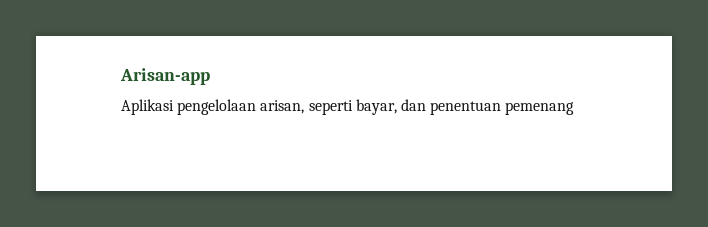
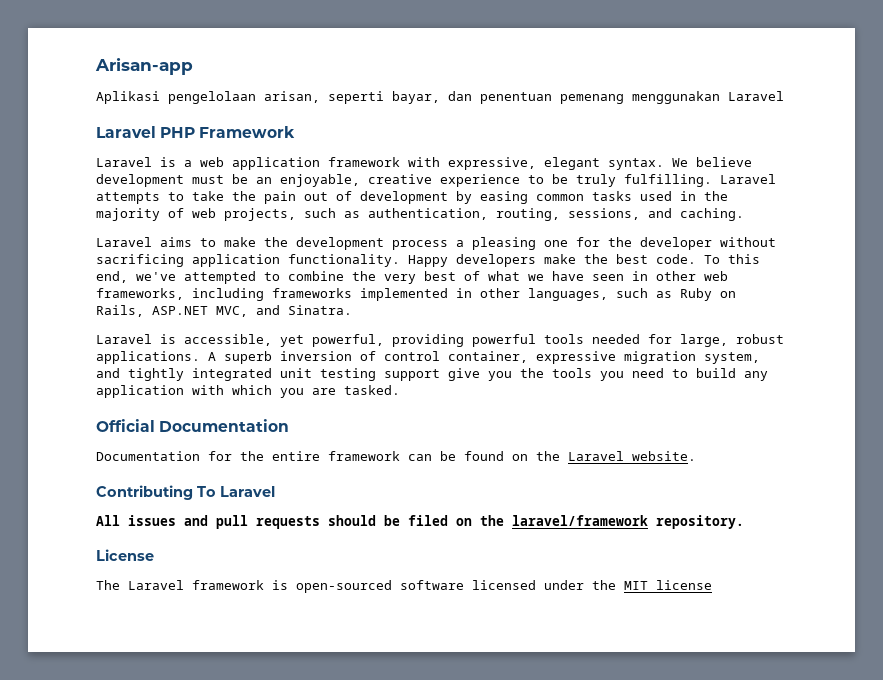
- Aplikasi pengelolaan arisan, seperti bayar, dan penentuan pemenang
+ Aplikasi pengelolaan arisan, seperti bayar, dan penentuan pemenang menggunakan Laravel
+ Laravel PHP Framework
+ Laravel is a web application framework with expressive, elegant syntax. We believe development must be an enjoyable, creative experience to be truly fulfilling. Laravel attempts to take the pain out of development by easing common tasks used in the majority of web projects, such as authentication, routing, sessions, and caching.
+ Laravel aims to make the development process a pleasing one for the developer without sacrificing application functionality. Happy developers make the best code. To this end, we've attempted to combine the very best of what we have seen in other web frameworks, including frameworks implemented in other languages, such as Ruby on Rails, ASP.NET MVC, and Sinatra.
+ Laravel is accessible, yet powerful, providing powerful tools needed for large, robust applications. A superb inversion of control container, expressive migration system, and tightly integrated unit testing support give you the tools you need to build any application with which you are tasked.
+ Official Documentation
+ Documentation for the entire framework can be found on the Laravel website.
+ Contributing To Laravel
+ All issues and pull requests should be filed on the laravel/framework repository.
+ License
+ The Laravel framework is open-sourced software licensed under the MIT license

